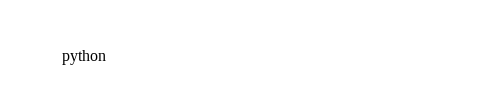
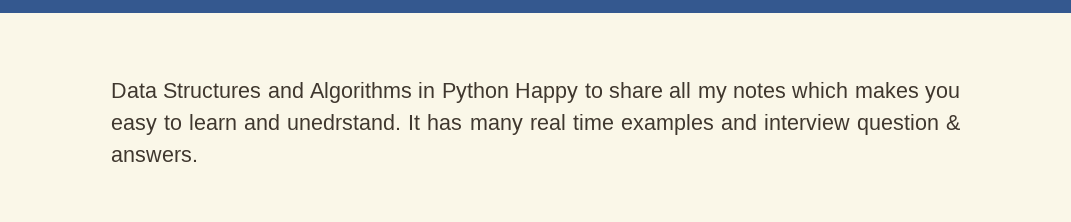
- python
+ Data Structures and Algorithms in Python Happy to share all my notes which makes you easy to learn and unedrstand. It has many real time examples and interview question & answers.

